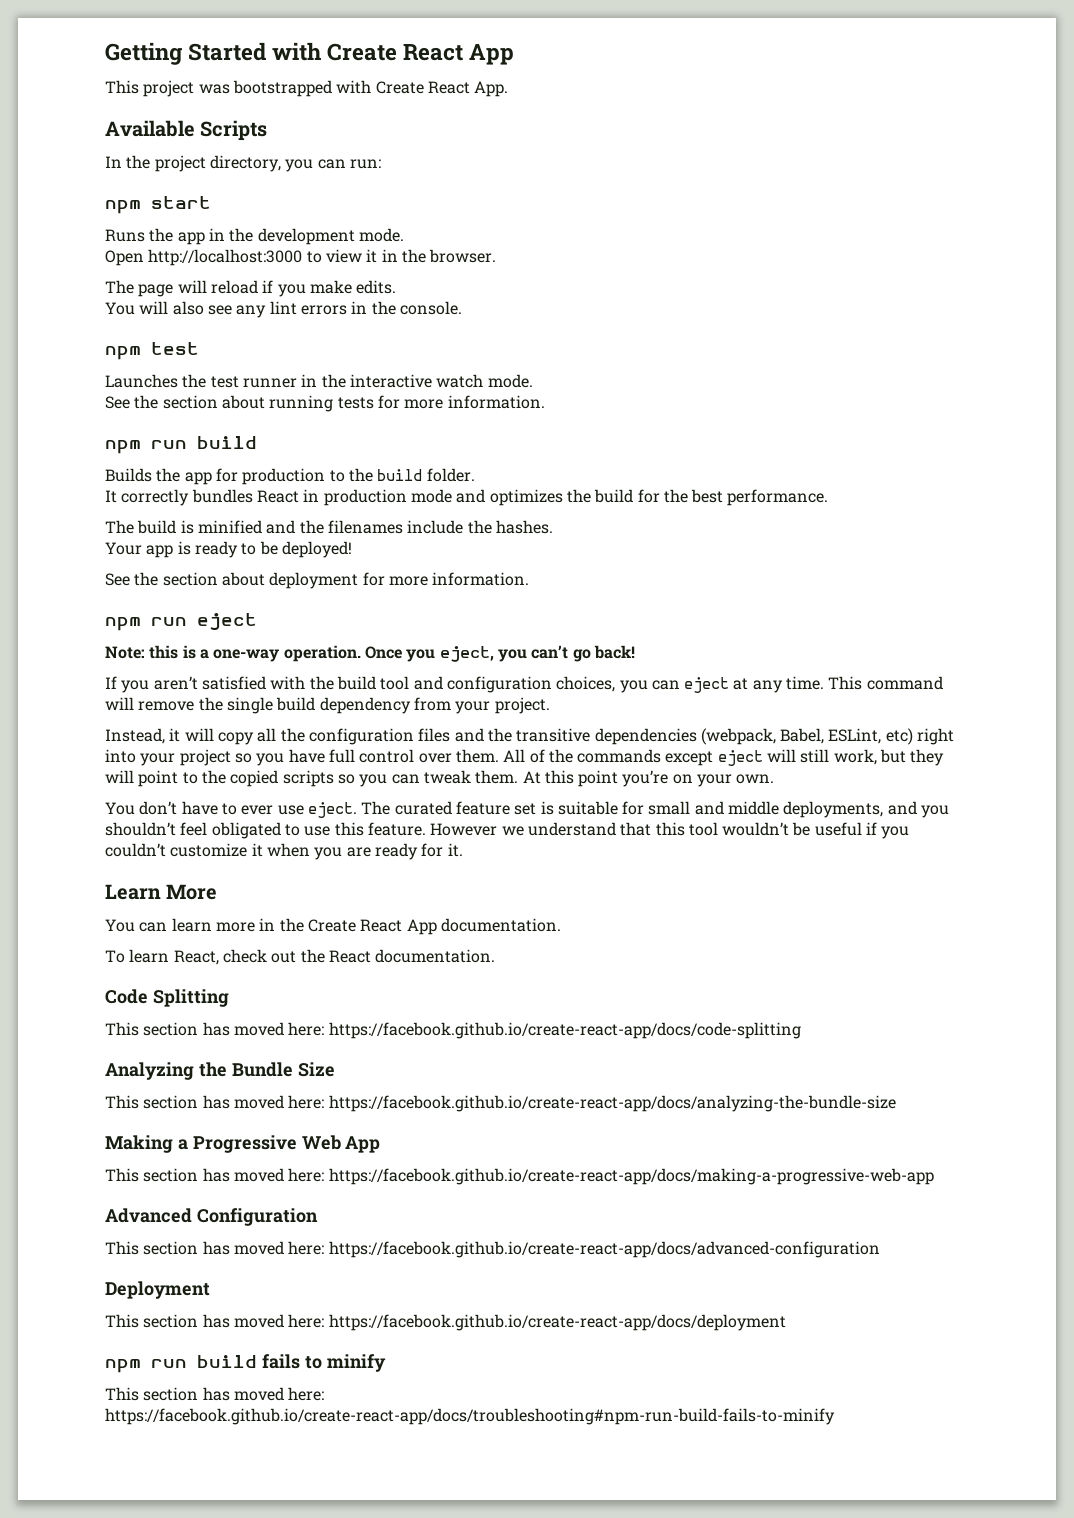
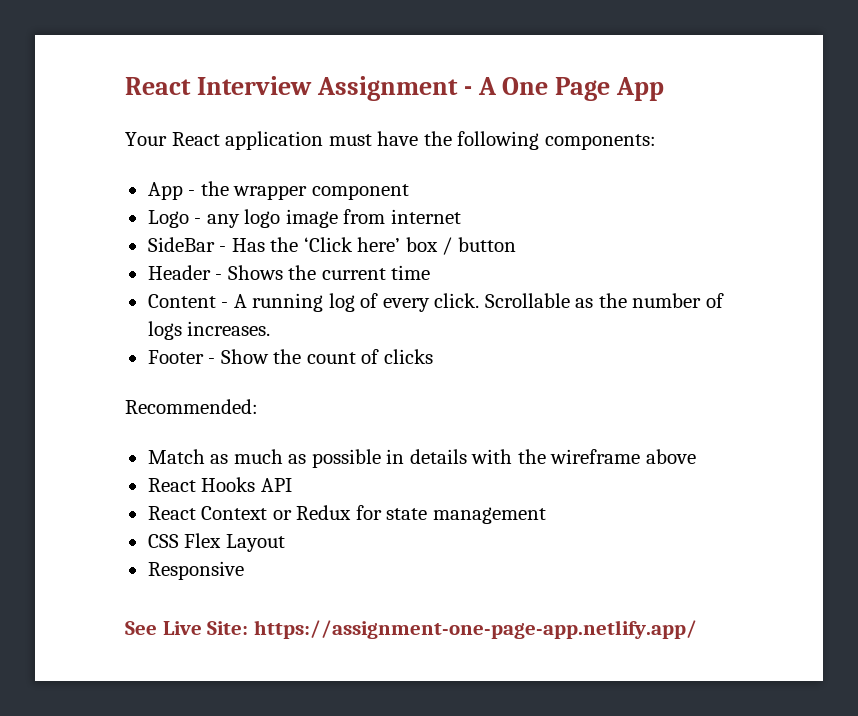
- Getting Started with Create React App
- This project was bootstrapped with Create React App.
- Available Scripts
- In the project directory, you can run:
- npm start
- Runs the app in the development mode.
- Open http://localhost:3000 to view it in the browser.
- The page will reload if you make edits.
- You will also see any lint errors in the console.
- npm test
- Launches the test runner in the interactive watch mode.
- See the section about running tests for more information.
- npm run build
- Builds the app for production to the build folder.
- It correctly bundles React in production mode and optimizes the build for the best performance.
- The build is minified and the filenames include the hashes.
- Your app is ready to be deployed!
- See the section about deployment for more information.
- npm run eject
- Note: this is a one-way operation. Once you eject, you can’t go back!
- If you aren’t satisfied with the build tool and configuration choices, you can eject at any time. This command will remove the single build dependency from your project.
- Instead, it will copy all the configuration files and the transitive dependencies (webpack, Babel, ESLint, etc) right into your project so you have full control over them. All of the commands except eject will still work, but they will point to the copied scripts so you can tweak them. At this point you’re on your own.
- You don’t have to ever use eject. The curated feature set is suitable for small and middle deployments, and you shouldn’t feel obligated to use this feature. However we understand that this tool wouldn’t be useful if you couldn’t customize it when you are ready for it.
- Learn More
- You can learn more in the Create React App documentation.
- To learn React, check out the React documentation.
- Code Splitting
- This section has moved here: https://facebook.github.io/create-react-app/docs/code-splitting
- Analyzing the Bundle Size
- This section has moved here: https://facebook.github.io/create-react-app/docs/analyzing-the-bundle-size
- Making a Progressive Web App
- This section has moved here: https://facebook.github.io/create-react-app/docs/making-a-progressive-web-app
- Advanced Configuration
- This section has moved here: https://facebook.github.io/create-react-app/docs/advanced-configuration
- Deployment
- This section has moved here: https://facebook.github.io/create-react-app/docs/deployment
- npm run build fails to minify
- This section has moved here: https://facebook.github.io/create-react-app/docs/troubleshooting#npm-run-build-fails-to-minify
+ React Interview Assignment - A One Page App
+ Your React application must have the following components:
+ App - the wrapper component
+ Logo - any logo image from internet
+ SideBar - Has the ‘Click here’ box / button
+ Header - Shows the current time
+ Content - A running log of every click. Scrollable as the number of logs increases.
+ Footer - Show the count of clicks
+ Recommended:
+ Match as much as possible in details with the wireframe above
+ React Hooks API
+ React Context or Redux for state management
+ CSS Flex Layout
+ Responsive
+ See Live Site: https://assignment-one-page-app.netlify.app/

